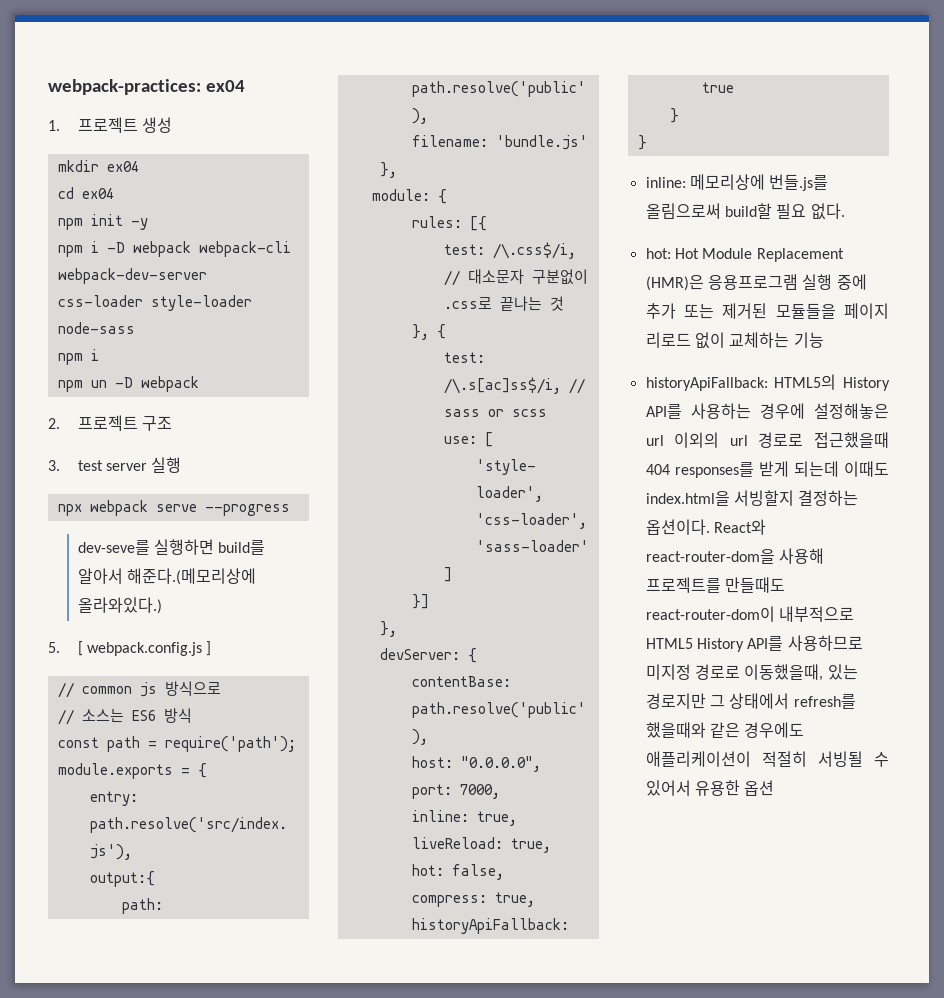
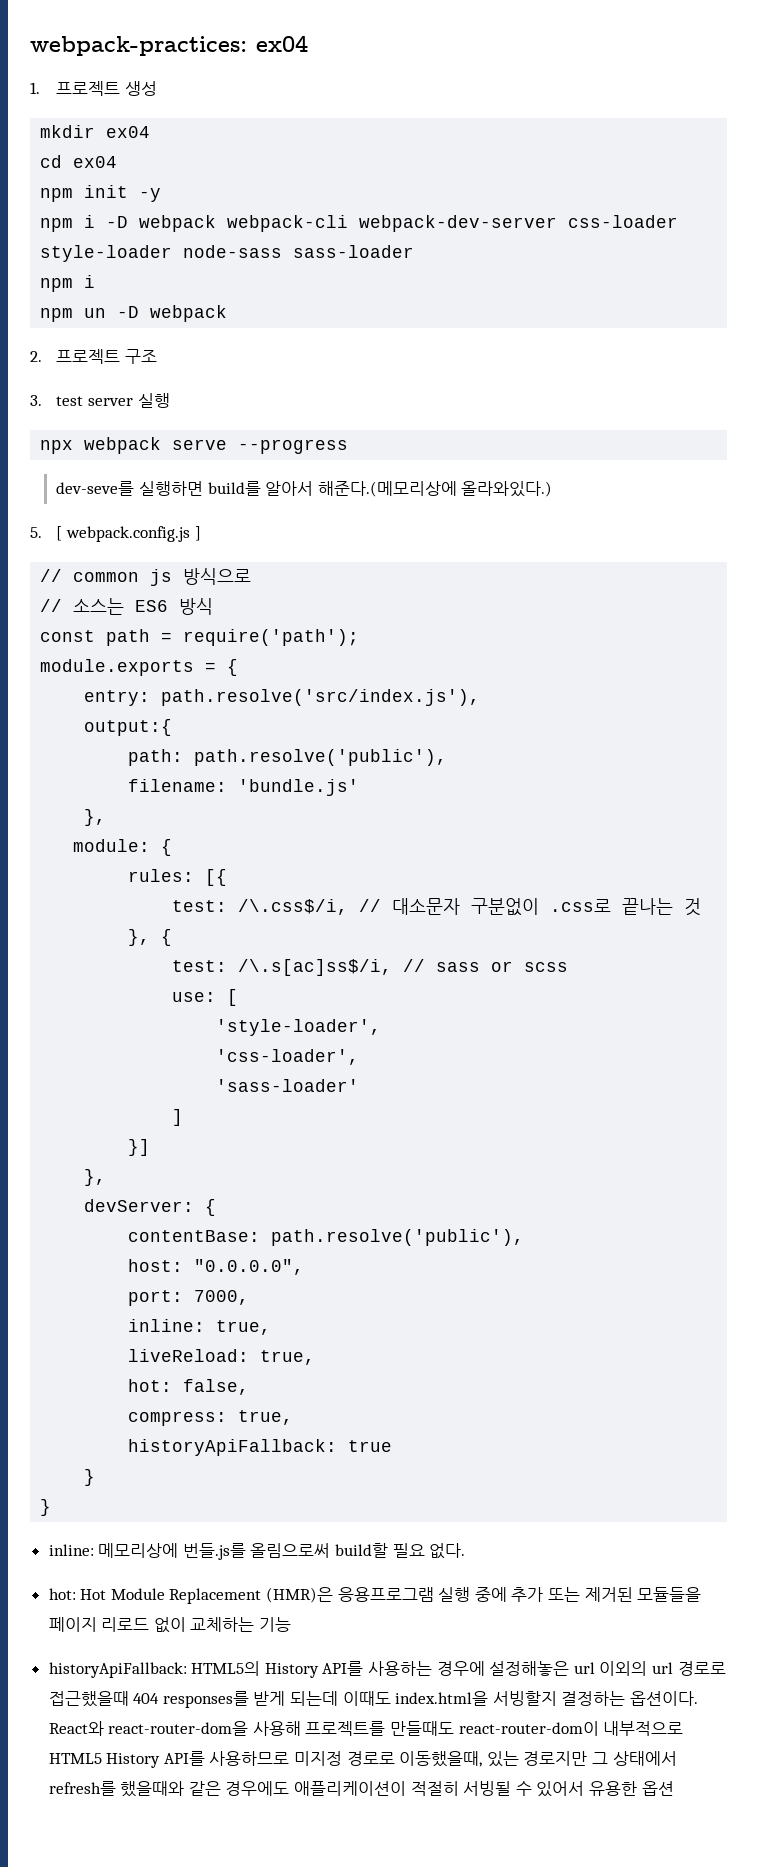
- npm i -D webpack webpack-cli webpack-dev-server css-loader style-loader node-sass
+ npm i -D webpack webpack-cli webpack-dev-server css-loader style-loader node-sass sass-loader

